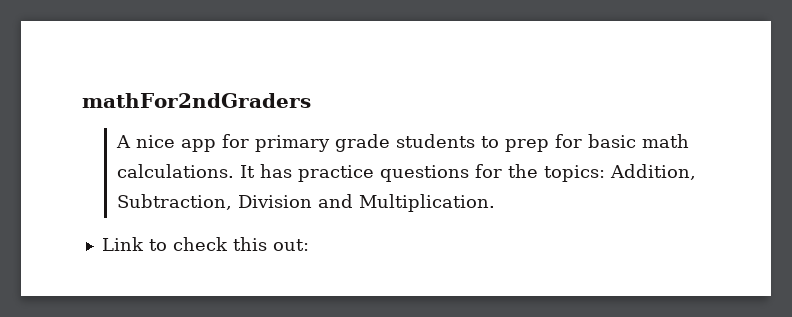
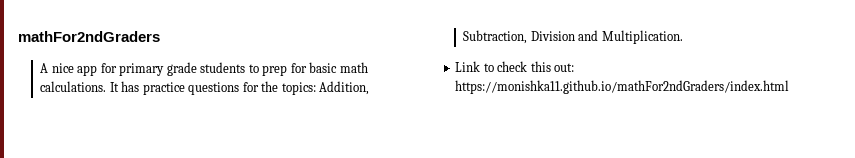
- Link to check this out:
+ Link to check this out: https://monishka11.github.io/mathFor2ndGraders/index.html

